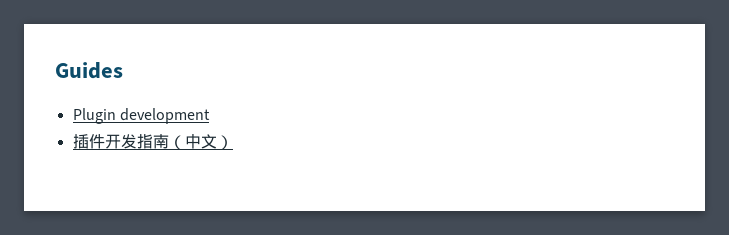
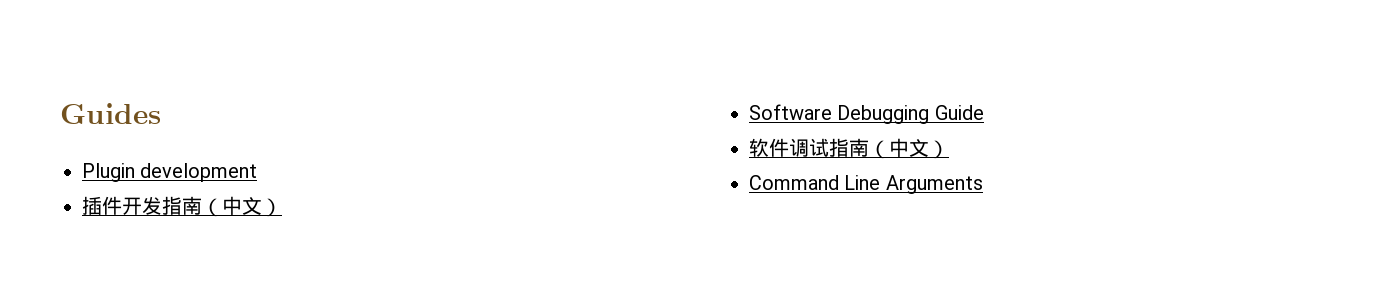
+ Software Debugging Guide
+ 软件调试指南（中文）
+ Command Line Arguments

